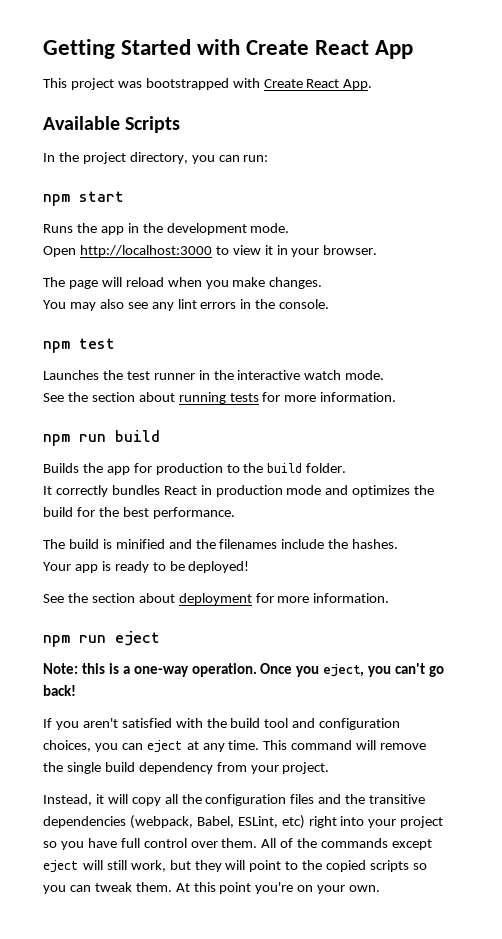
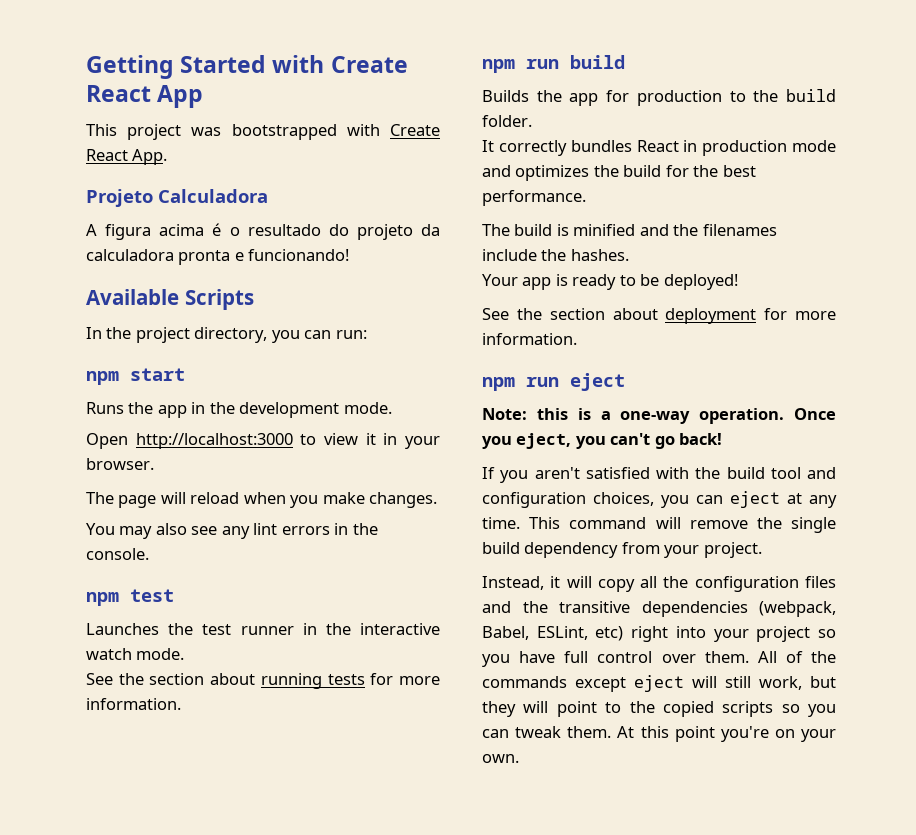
+ Projeto Calculadora
+ A figura acima é o resultado do projeto da calculadora pronta e funcionando!

